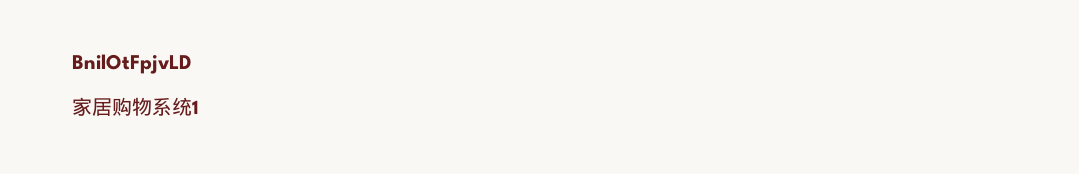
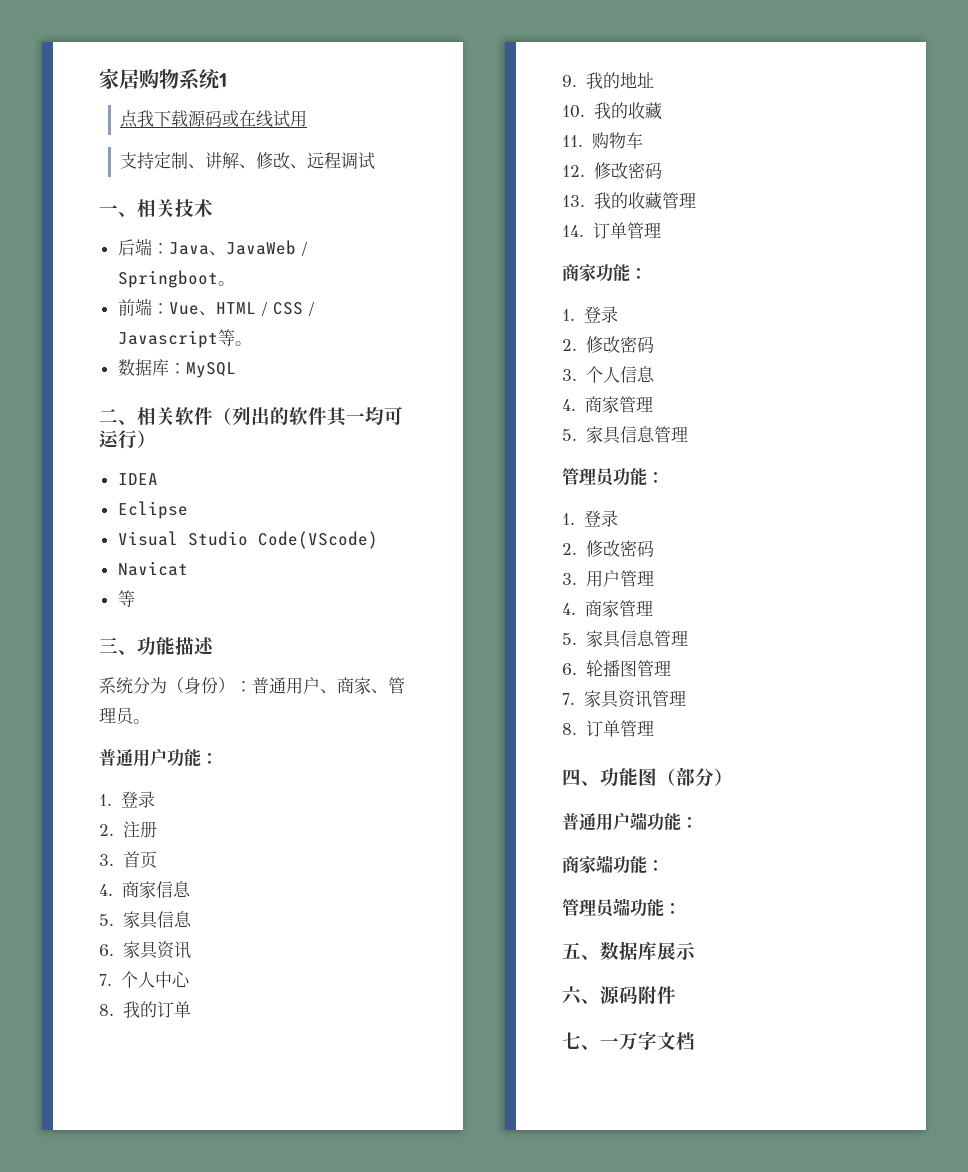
- BnilOtFpjvLD
+ 点我下载源码或在线试用
+ 支持定制、讲解、修改、远程调试
+ 一、相关技术
+ 后端：Java、JavaWeb / Springboot。
+ 前端：Vue、HTML / CSS / Javascript等。
+ 数据库：MySQL
+ 二、相关软件（列出的软件其一均可运行）
+ IDEA
+ Eclipse
+ Visual Studio Code(VScode)
+ Navicat
+ 等
+ 三、功能描述
+ 系统分为（身份）：普通用户、商家、管理员。
+ 普通用户功能：
+ 1.登录
+ 2.注册
+ 3.首页
+ 4.商家信息
+ 5.家具信息
+ 6.家具资讯
+ 7.个人中心
+ 8.我的订单
+ 9.我的地址
+ 10.我的收藏
+ 11.购物车
+ 12.修改密码
+ 13.我的收藏管理
+ 14.订单管理
+ 商家功能：
+ 1.登录
+ 2.修改密码
+ 3.个人信息
+ 4.商家管理
+ 5.家具信息管理
+ 管理员功能：
+ 1.登录
+ 2.修改密码
+ 3.用户管理
+ 4.商家管理
+ 5.家具信息管理
+ 6.轮播图管理
+ 7.家具资讯管理
+ 8.订单管理
+ 四、功能图（部分）
+ 普通用户端功能：
+ 商家端功能：
+ 管理员端功能：
+ 五、数据库展示
+ 六、源码附件
+ 七、一万字文档

